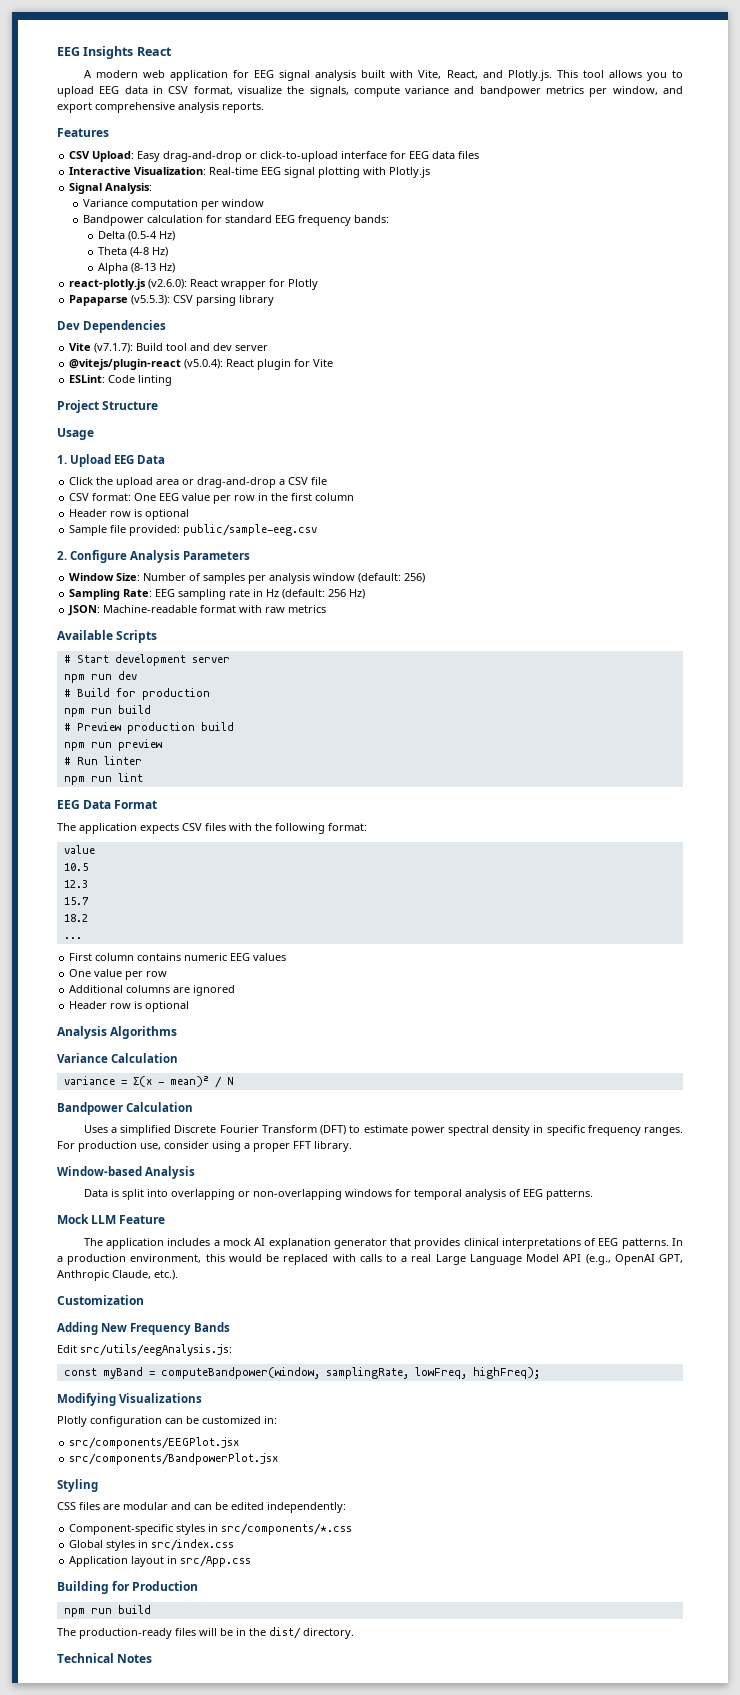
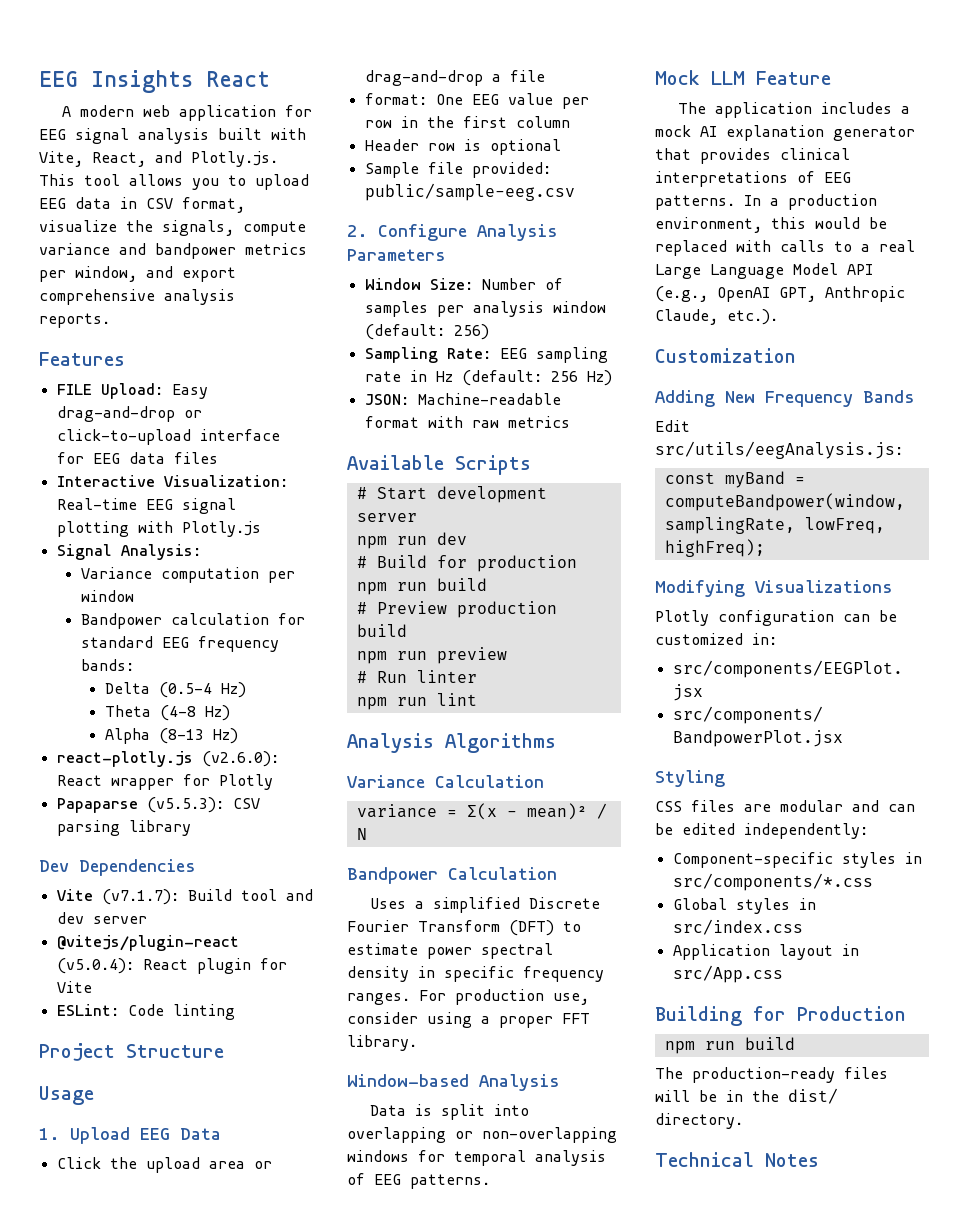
- CSV Upload: Easy drag-and-drop or click-to-upload interface for EEG data files
+ FILE Upload: Easy drag-and-drop or click-to-upload interface for EEG data files
- Click the upload area or drag-and-drop a CSV file
+ Click the upload area or drag-and-drop a file
- CSV format: One EEG value per row in the first column
+ format: One EEG value per row in the first column
- EEG Data Format
- The application expects CSV files with the following format:
- value
- 10.5
- 12.3
- 15.7
- 18.2
- ...
- First column contains numeric EEG values
- One value per row
- Additional columns are ignored
- Header row is optional

